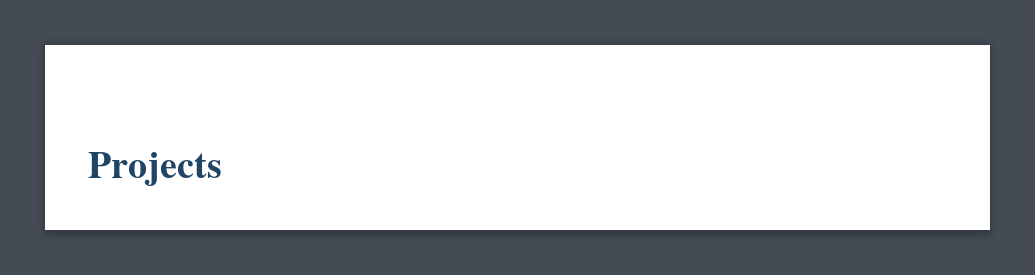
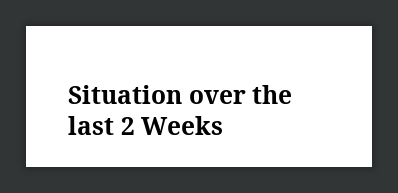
- Projects
+ Situation over the last 2 Weeks

